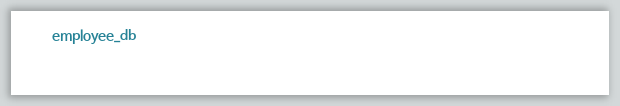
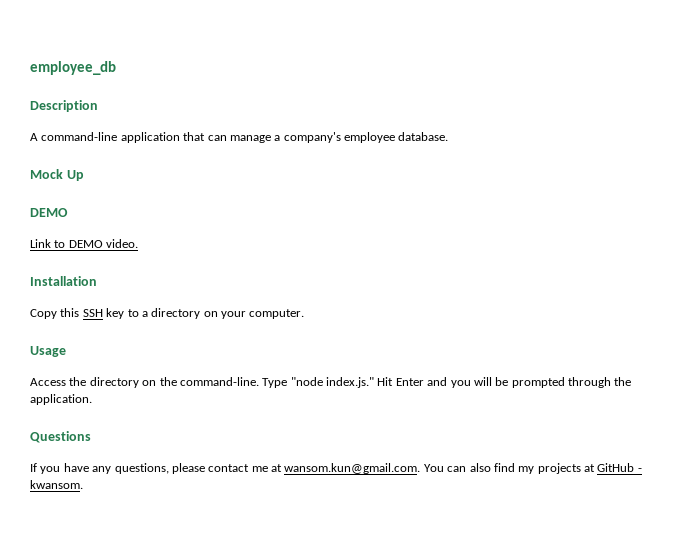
+ Description
+ A command-line application that can manage a company's employee database.
+ Mock Up
+ DEMO
+ Link to DEMO video.
+ Installation
+ Copy this SSH key to a directory on your computer.
+ Usage
+ Access the directory on the command-line. Type "node index.js." Hit Enter and you will be prompted through the application.
+ Questions
+ If you have any questions, please contact me at wansom.kun@gmail.com. You can also find my projects at GitHub - kwansom.

